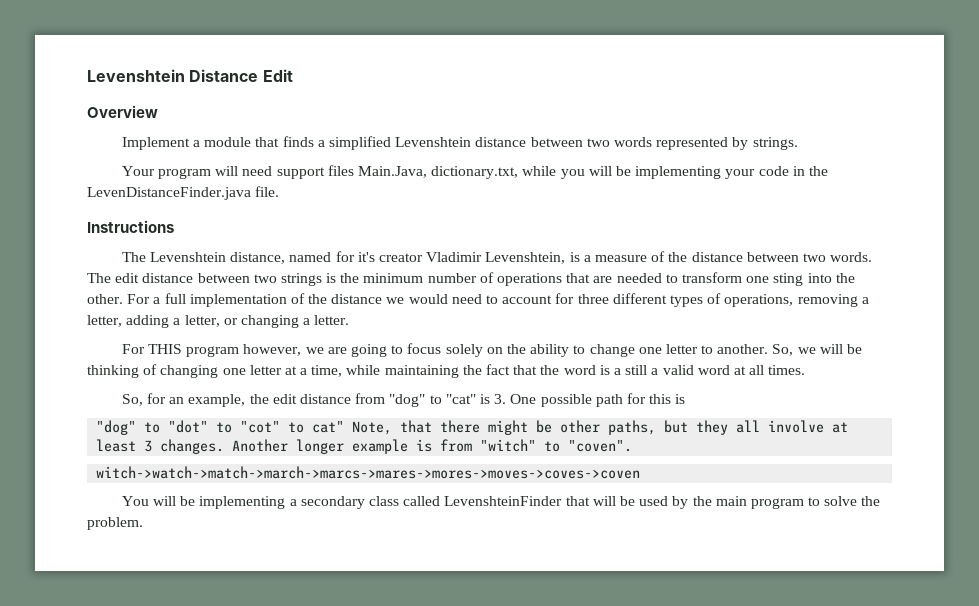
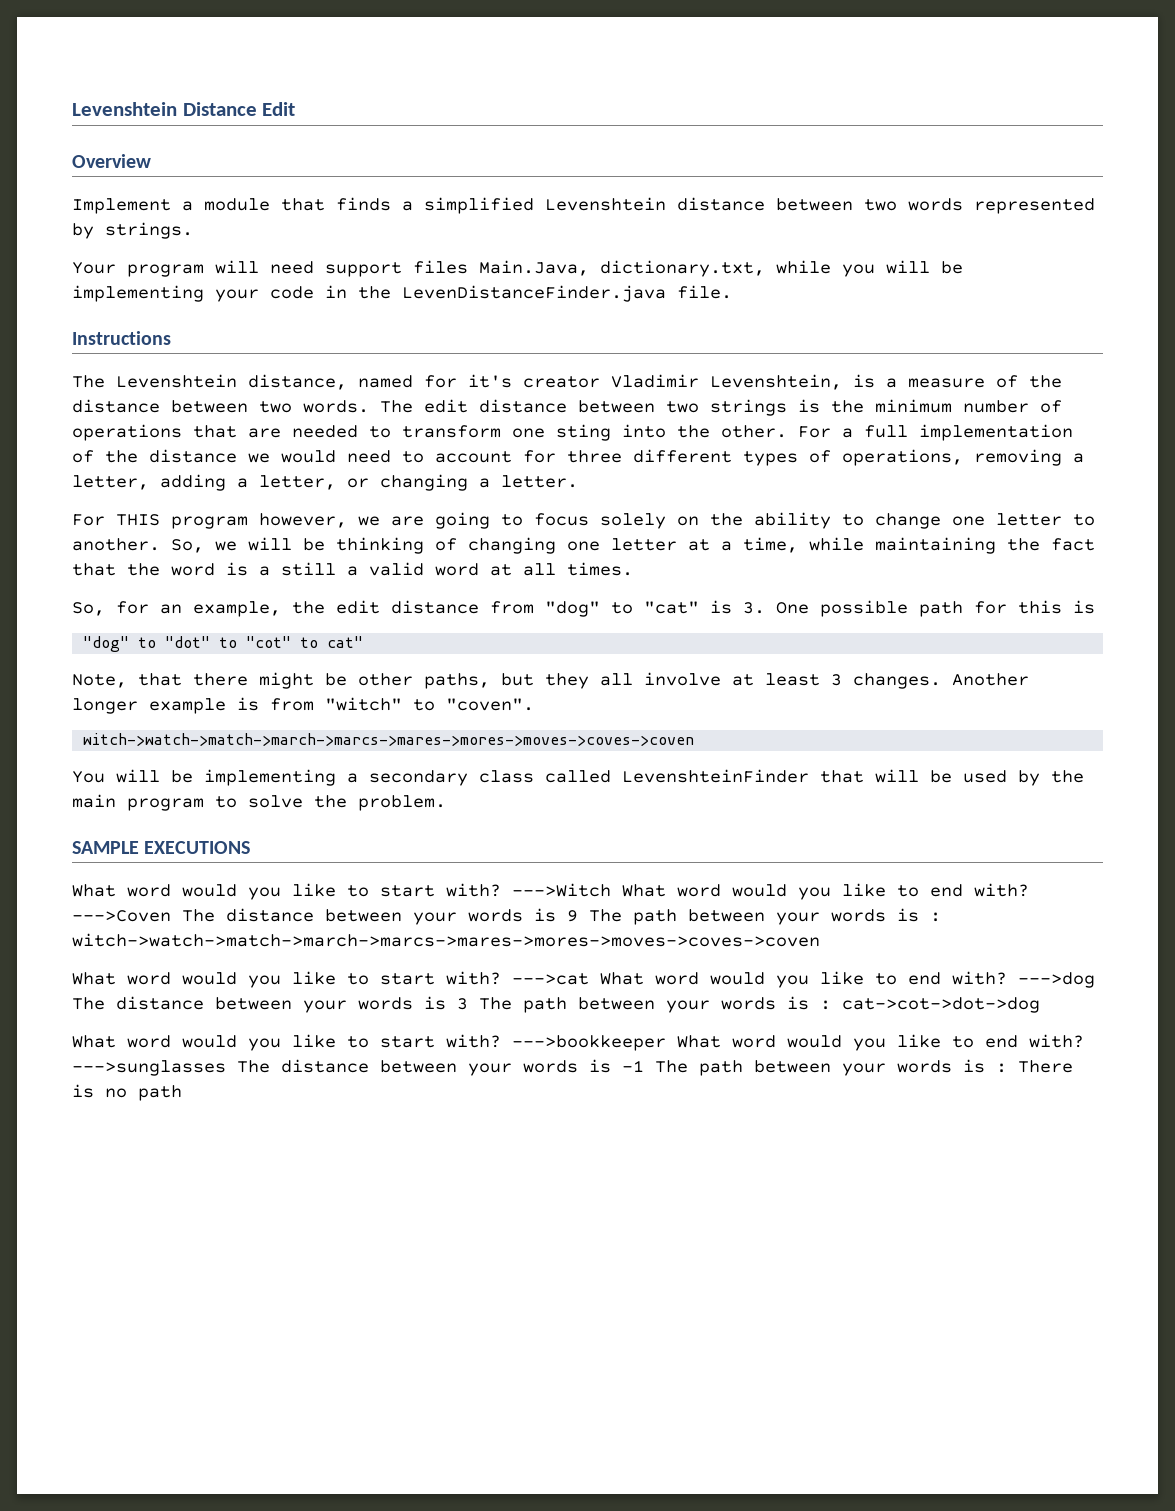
- "dog" to "dot" to "cot" to cat" Note, that there might be other paths, but they all involve at least 3 changes.
+ "dog" to "dot" to "cot" to cat"
+ Note, that there might be other paths, but they all involve at least 3 changes.
+ SAMPLE EXECUTIONS
+ What word would you like to start with? --->Witch What word would you like to end with? --->Coven The distance between your words is 9 The path between your words is : witch->watch->match->march->marcs->mares->mores->moves->coves->coven
+ What word would you like to start with? --->cat What word would you like to end with? --->dog The distance between your words is 3 The path between your words is : cat->cot->dot->dog
+ What word would you like to start with? --->bookkeeper What word would you like to end with? --->sunglasses The distance between your words is -1 The path between your words is : There is no path

